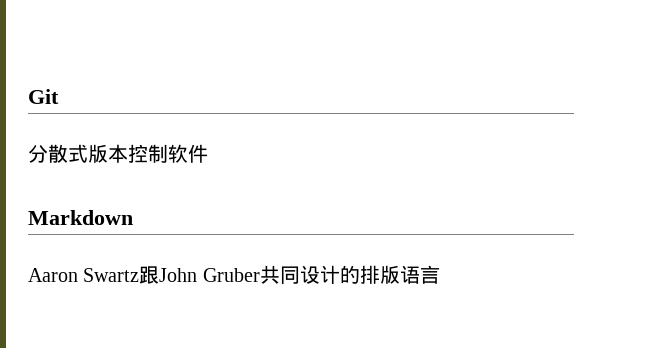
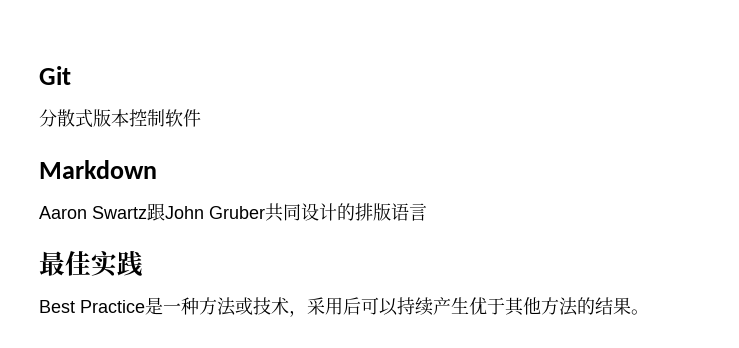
+ 最佳实践
+ Best Practice是一种方法或技术，采用后可以持续产生优于其他方法的结果。

